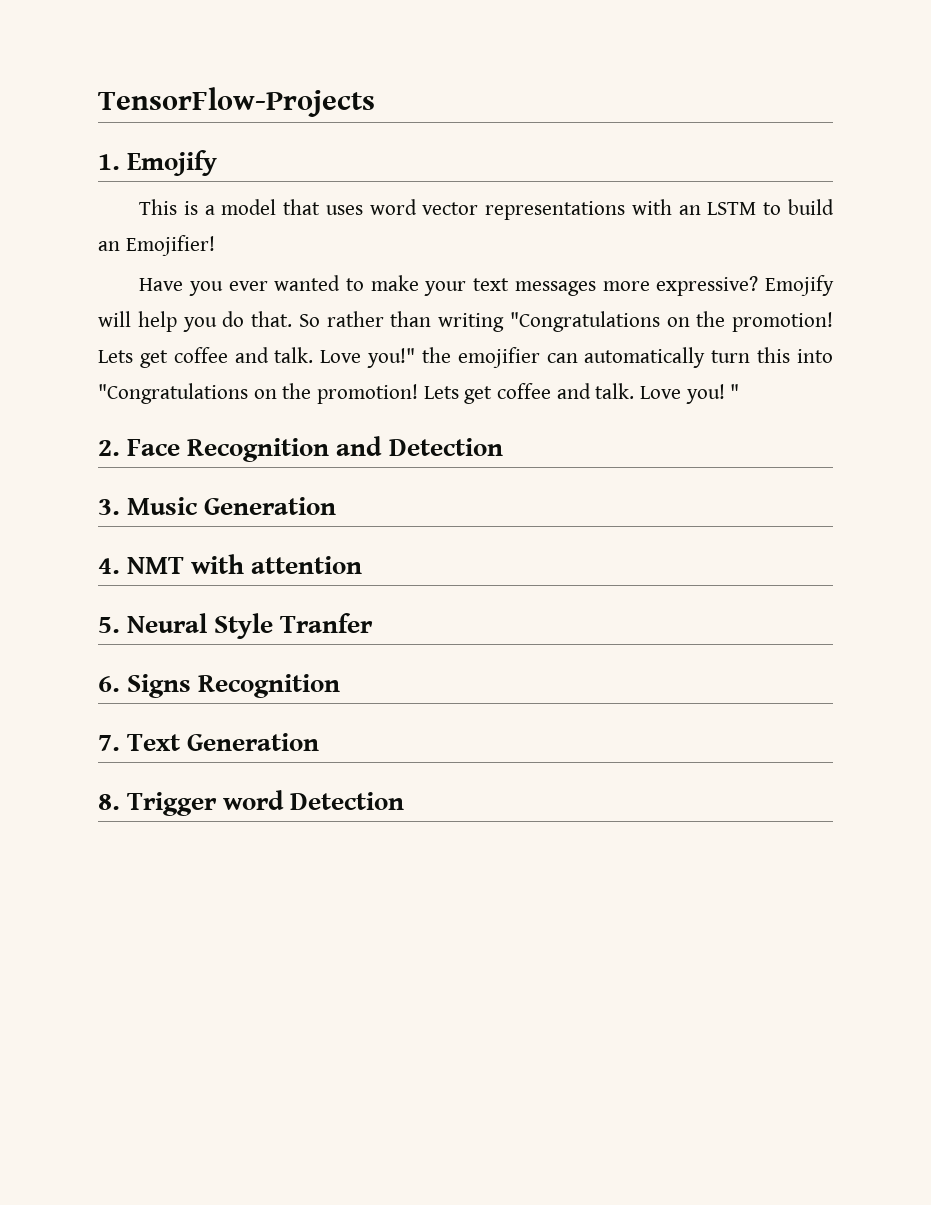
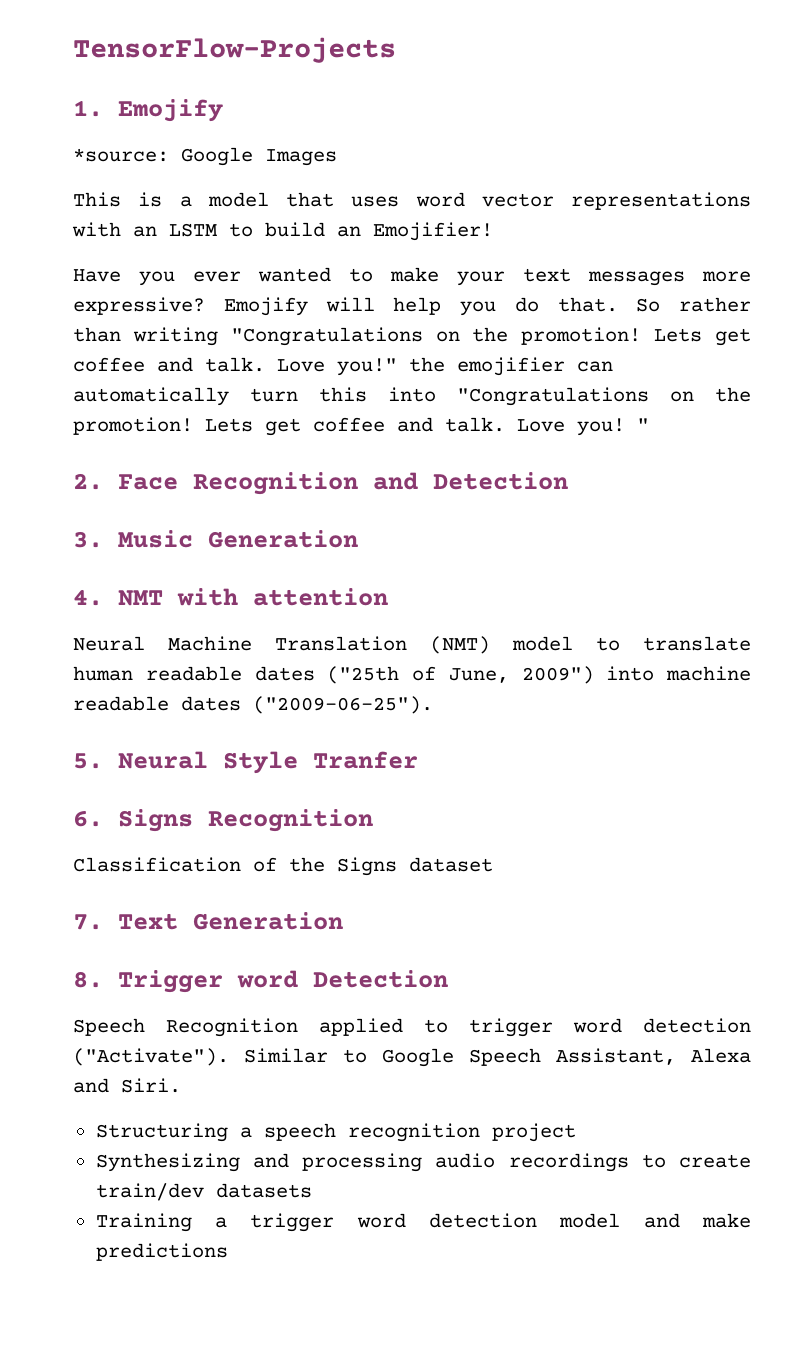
+ *source: Google Images
+ Neural Machine Translation (NMT) model to translate human readable dates ("25th of June, 2009") into machine readable dates ("2009-06-25").
+ Classification of the Signs dataset
+ Speech Recognition applied to trigger word detection ("Activate"). Similar to Google Speech Assistant, Alexa and Siri.
+ Structuring a speech recognition project
+ Synthesizing and processing audio recordings to create train/dev datasets
+ Training a trigger word detection model and make predictions

